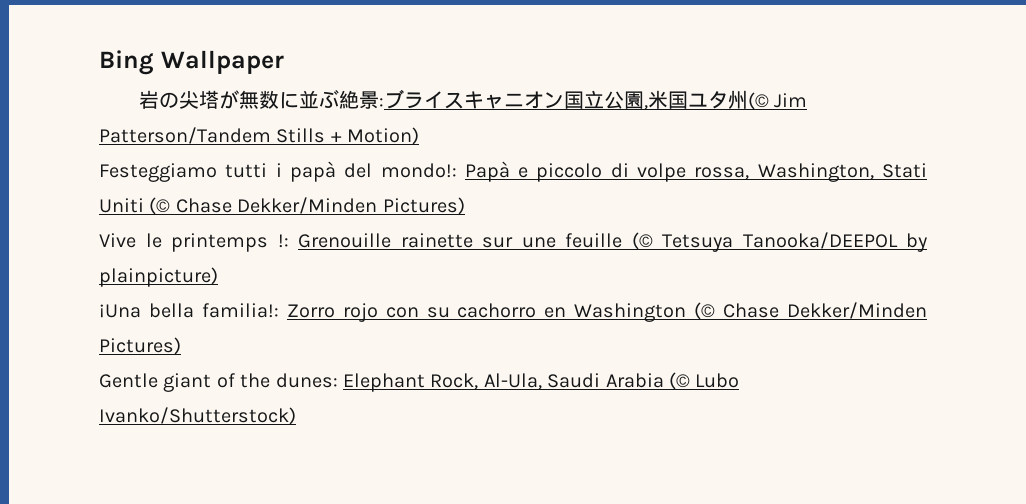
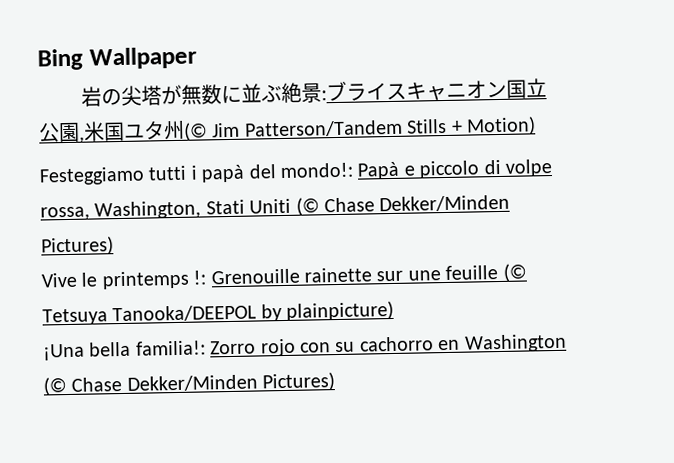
- Gentle giant of the dunes: Elephant Rock, Al-Ula, Saudi Arabia (© Lubo Ivanko/Shutterstock)

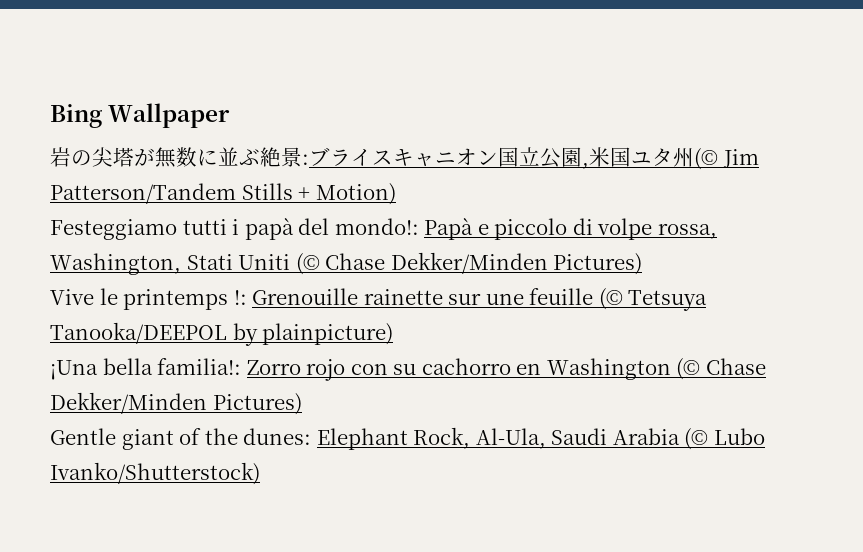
+ Gentle giant of the dunes: Elephant Rock, Al-Ula, Saudi Arabia (© Lubo Ivanko/Shutterstock)

